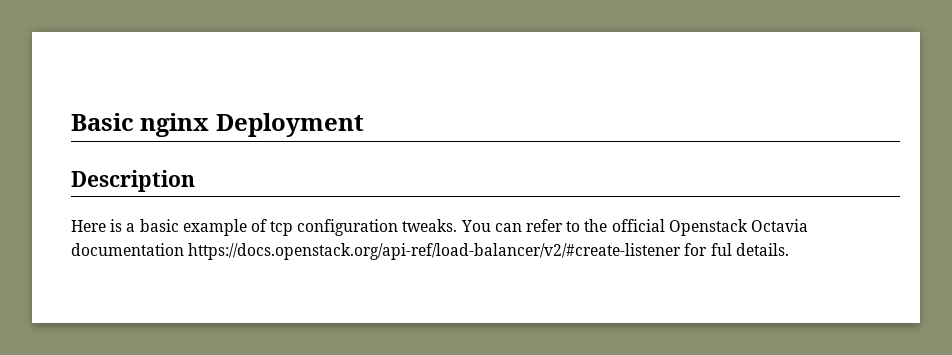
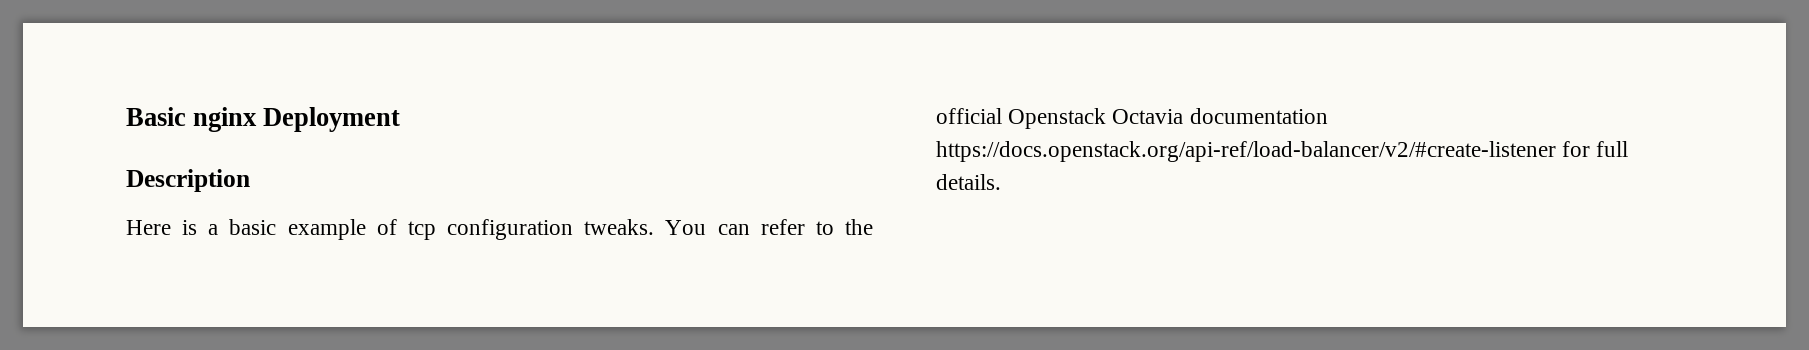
- You can refer to the official Openstack Octavia documentation https://docs.openstack.org/api-ref/load-balancer/v2/#create-listener for ful details.
+ You can refer to the official Openstack Octavia documentation https://docs.openstack.org/api-ref/load-balancer/v2/#create-listener for full details.

